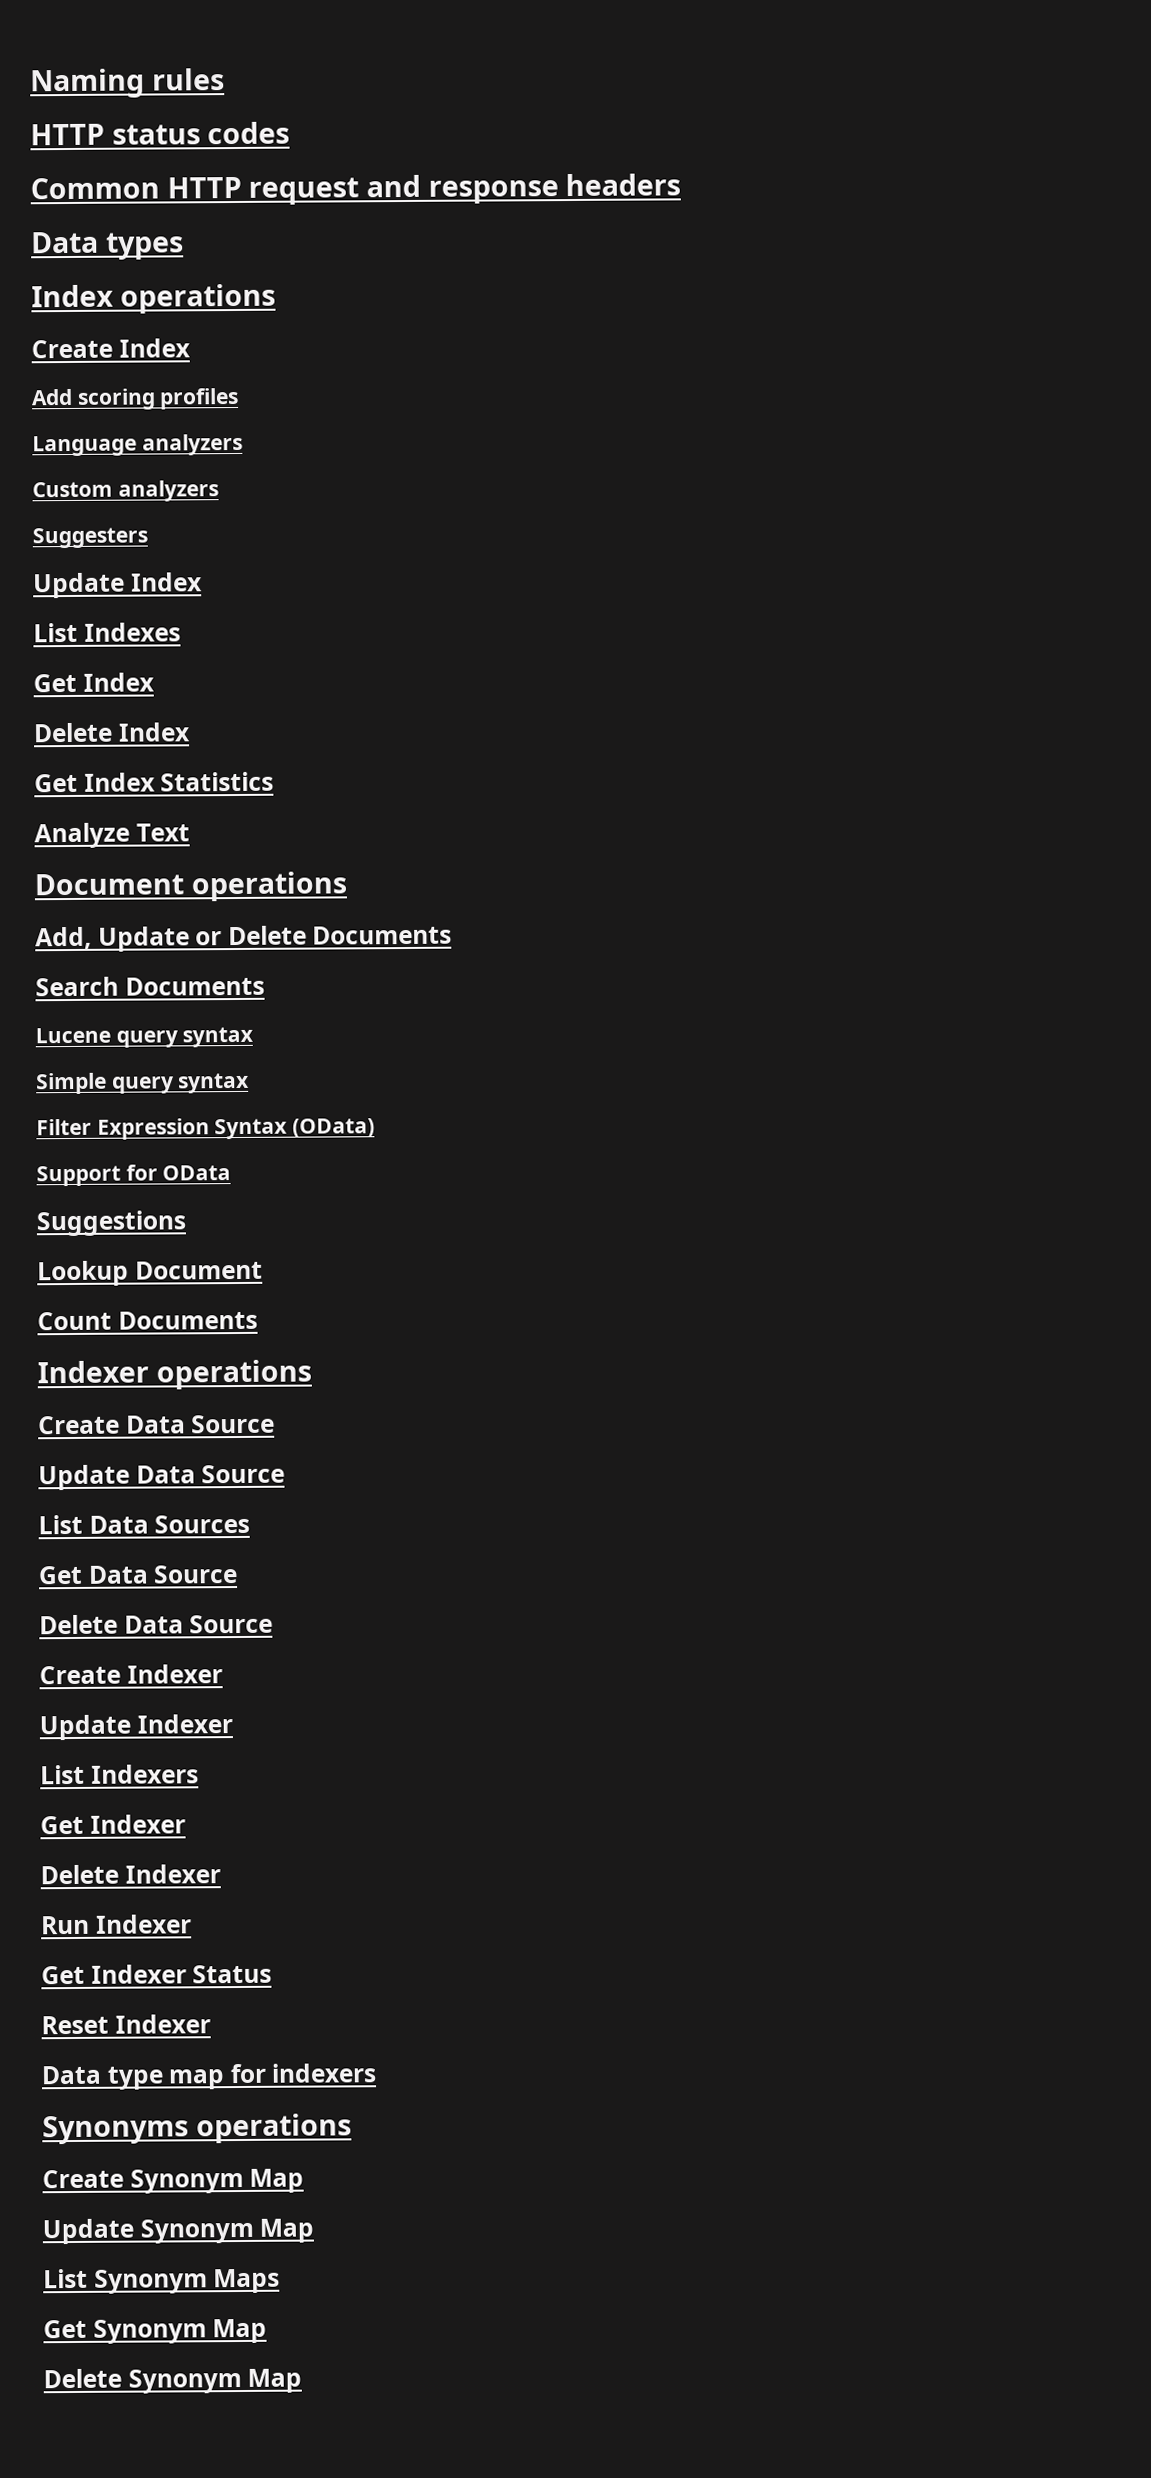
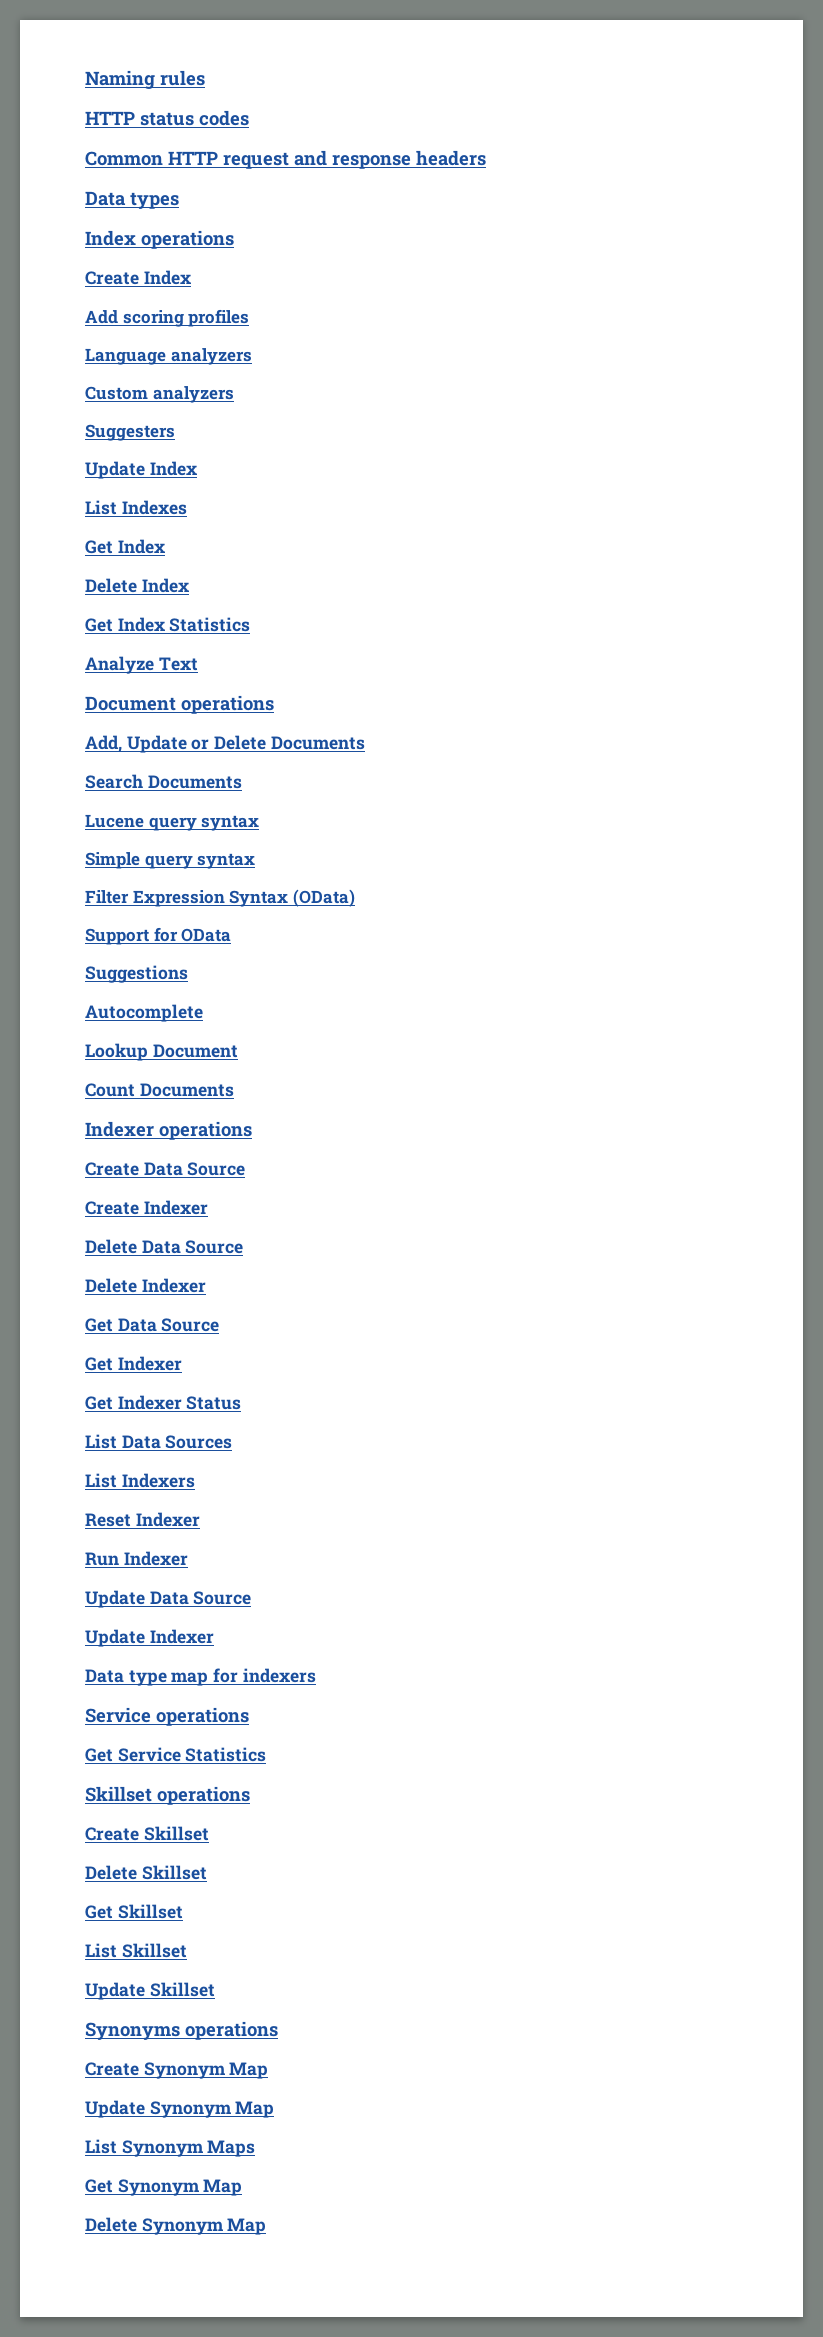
+ Autocomplete
- Update Data Source
- List Data Sources
+ Create Indexer
+ Delete Data Source
+ Delete Indexer
  Get Data Source
- Delete Data Source
- Create Indexer
+ Get Indexer
+ Get Indexer Status
+ List Data Sources
+ List Indexers
+ Reset Indexer
+ Run Indexer
+ Update Data Source
  Update Indexer
- List Indexers
- Get Indexer
- Delete Indexer
- Run Indexer
- Get Indexer Status
- Reset Indexer
+ Service operations
+ Get Service Statistics
+ Skillset operations
+ Create Skillset
+ Delete Skillset
+ Get Skillset
+ List Skillset
+ Update Skillset

